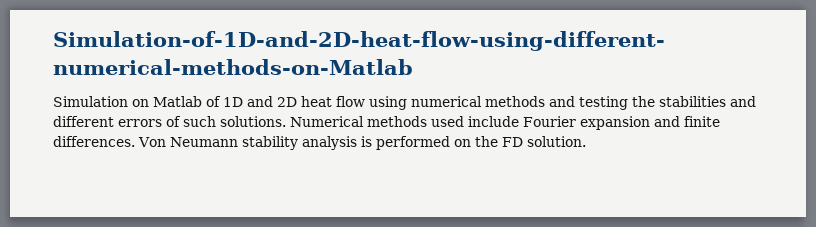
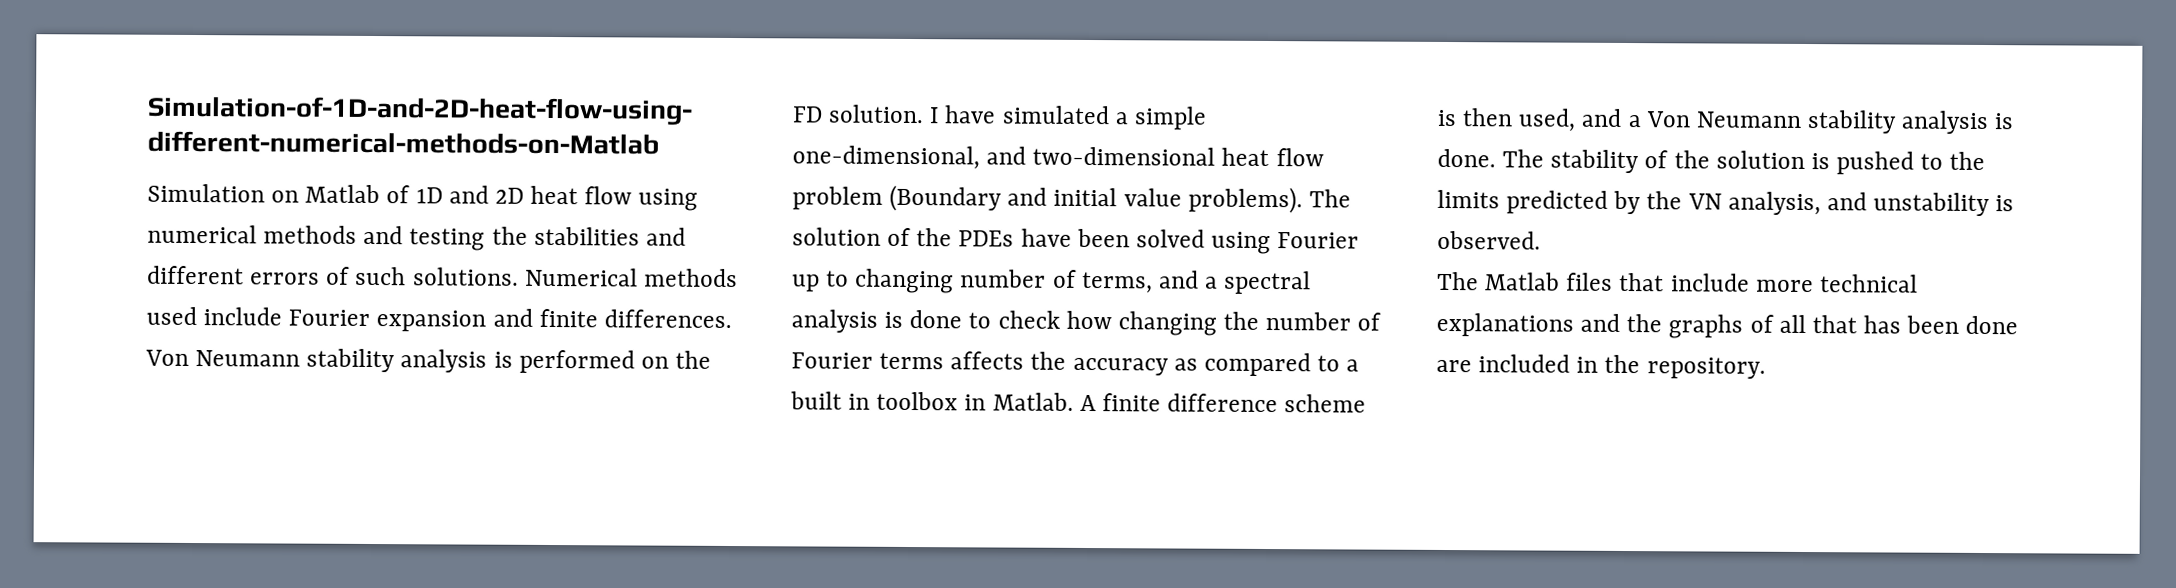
+ I have simulated a simple one-dimensional, and two-dimensional heat flow problem (Boundary and initial value problems). The solution of the PDEs have been solved using Fourier up to changing number of terms, and a spectral analysis is done to check how changing the number of Fourier terms affects the accuracy as compared to a built in toolbox in Matlab. A finite difference scheme is then used, and a Von Neumann stability analysis is done. The stability of the solution is pushed to the limits predicted by the VN analysis, and unstability is observed.
+ The Matlab files that include more technical explanations and the graphs of all that has been done are included in the repository.

